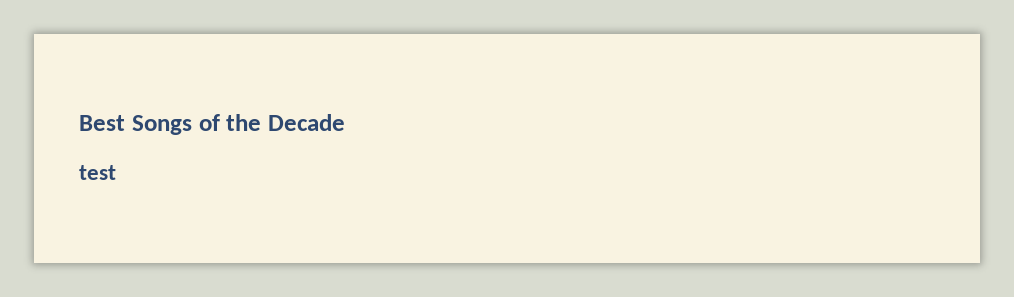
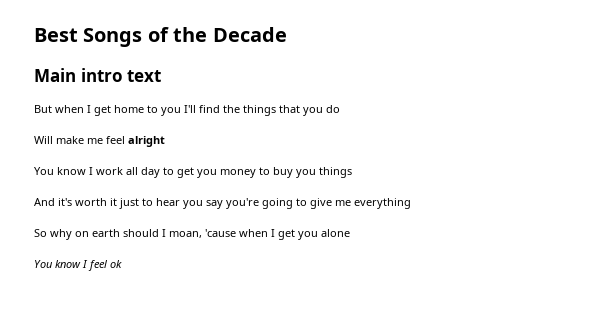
- test
+ Main intro text
+ But when I get home to you I'll find the things that you do
+ Will make me feel alright
+ You know I work all day to get you money to buy you things
+ And it's worth it just to hear you say you're going to give me everything
+ So why on earth should I moan, 'cause when I get you alone
+ You know I feel ok

